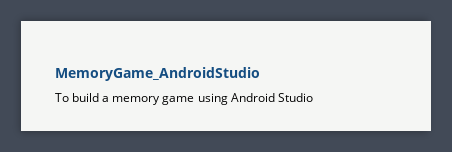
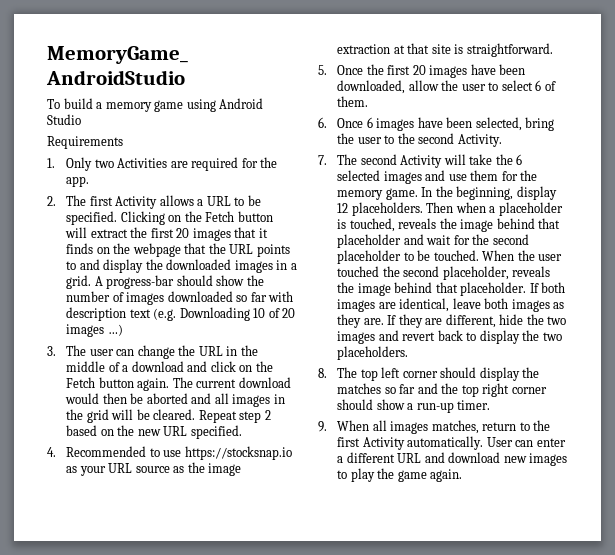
+ Requirements
+ 1. Only two Activities are required for the app.
+ 2. The first Activity allows a URL to be specified. Clicking on the Fetch button will extract the first 20 images that it finds on the webpage that the URL points to and display the downloaded images in a grid. A progress-bar should show the number of images downloaded so far with description text (e.g. Downloading 10 of 20 images …)
+ 3. The user can change the URL in the middle of a download and click on the Fetch button again. The current download would then be aborted and all images in the grid will be cleared. Repeat step 2 based on the new URL specified.
+ 4. Recommended to use https://stocksnap.io as your URL source as the image extraction at that site is straightforward.
+ 5. Once the first 20 images have been downloaded, allow the user to select 6 of them.
+ 6. Once 6 images have been selected, bring the user to the second Activity.
+ 7. The second Activity will take the 6 selected images and use them for the memory game. In the beginning, display 12 placeholders. Then when a placeholder is touched, reveals the image behind that placeholder and wait for the second placeholder to be touched. When the user touched the second placeholder, reveals the image behind that placeholder. If both images are identical, leave both images as they are. If they are different, hide the two images and revert back to display the two placeholders.
+ 8. The top left corner should display the matches so far and the top right corner should show a run-up timer.
+ 9. When all images matches, return to the first Activity automatically. User can enter a different URL and download new images to play the game again.

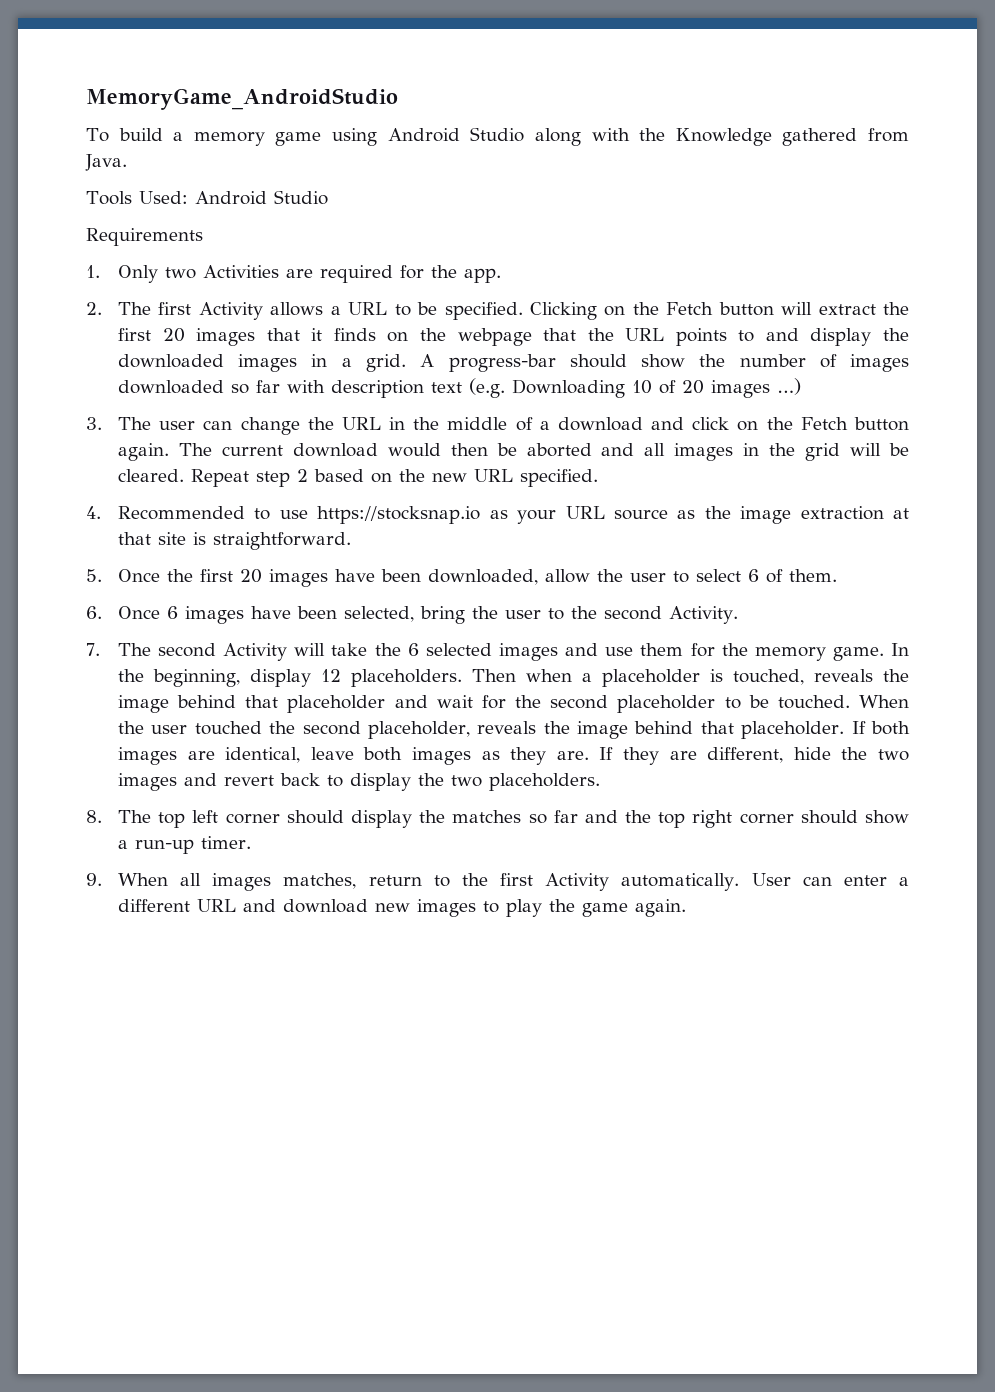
- To build a memory game using Android Studio
+ To build a memory game using Android Studio along with the Knowledge gathered from Java.
+ Tools Used: Android Studio

